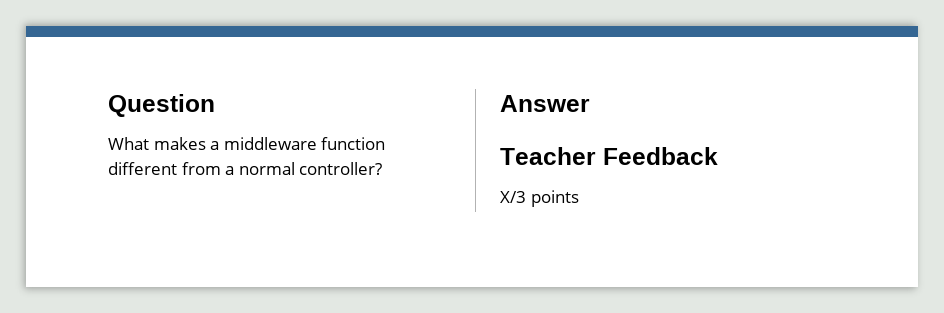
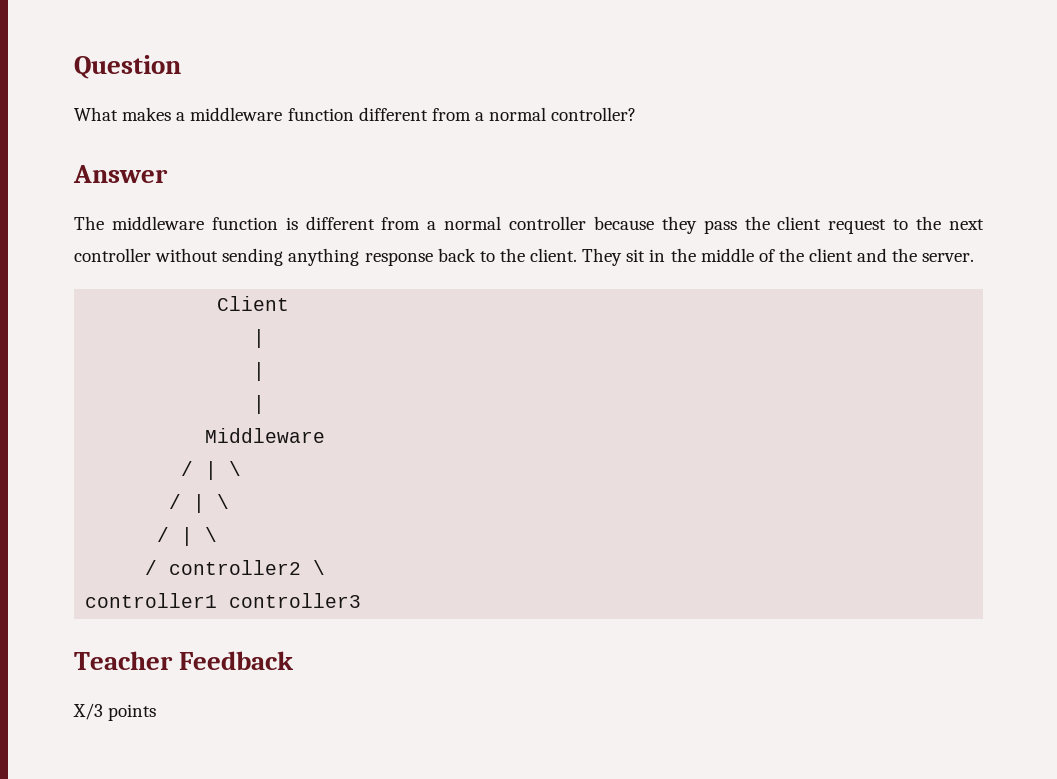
+ The middleware function is different from a normal controller because they pass the client request to the next controller without sending anything response back to the client. They sit in the middle of the client and the server.
+ Client
+ |
+ |
+ |
+ Middleware
+ / | \
+ / | \
+ / | \
+ / controller2 \
+ controller1 controller3

